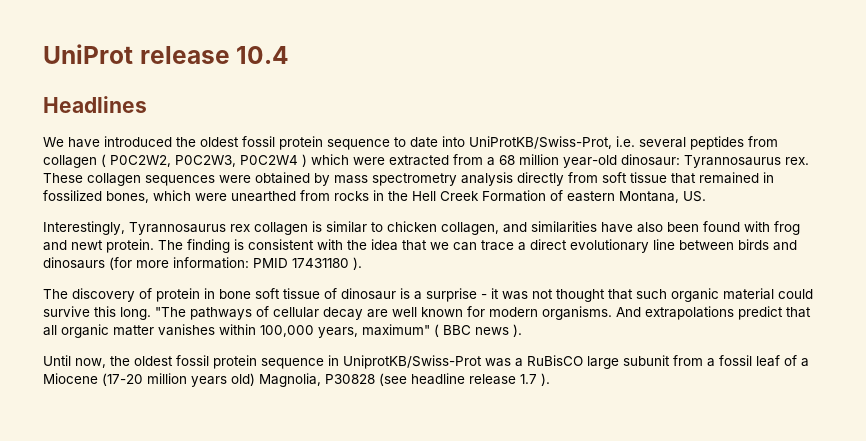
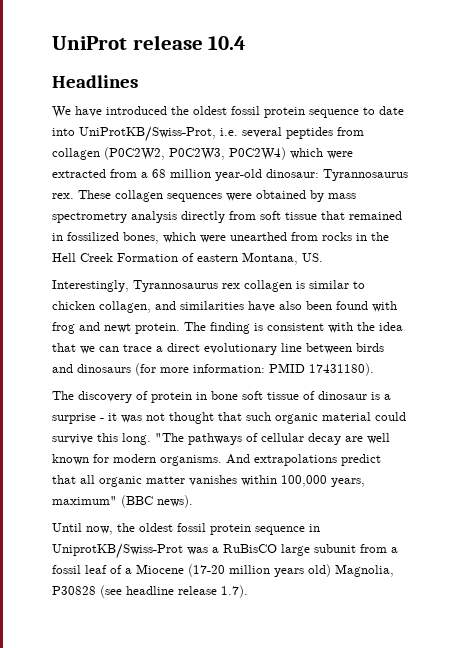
- We have introduced the oldest fossil protein sequence to date into UniProtKB/Swiss-Prot, i.e. several peptides from collagen ( P0C2W2, P0C2W3, P0C2W4 ) which were extracted from a 68 million year-old dinosaur: Tyrannosaurus rex.
+ We have introduced the oldest fossil protein sequence to date into UniProtKB/Swiss-Prot, i.e. several peptides from collagen (P0C2W2, P0C2W3, P0C2W4) which were extracted from a 68 million year-old dinosaur: Tyrannosaurus rex.
- The finding is consistent with the idea that we can trace a direct evolutionary line between birds and dinosaurs (for more information: PMID 17431180 ).
+ The finding is consistent with the idea that we can trace a direct evolutionary line between birds and dinosaurs (for more information: PMID 17431180).
- And extrapolations predict that all organic matter vanishes within 100,000 years, maximum" ( BBC news ).
+ And extrapolations predict that all organic matter vanishes within 100,000 years, maximum" (BBC news).
- Until now, the oldest fossil protein sequence in UniprotKB/Swiss-Prot was a RuBisCO large subunit from a fossil leaf of a Miocene (17-20 million years old) Magnolia, P30828 (see headline release 1.7 ).
+ Until now, the oldest fossil protein sequence in UniprotKB/Swiss-Prot was a RuBisCO large subunit from a fossil leaf of a Miocene (17-20 million years old) Magnolia, P30828 (see headline release 1.7).

